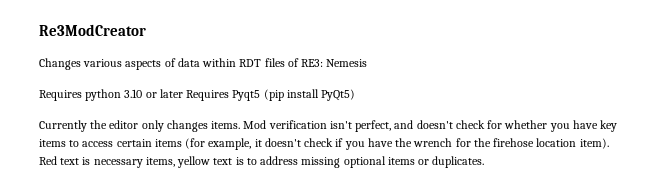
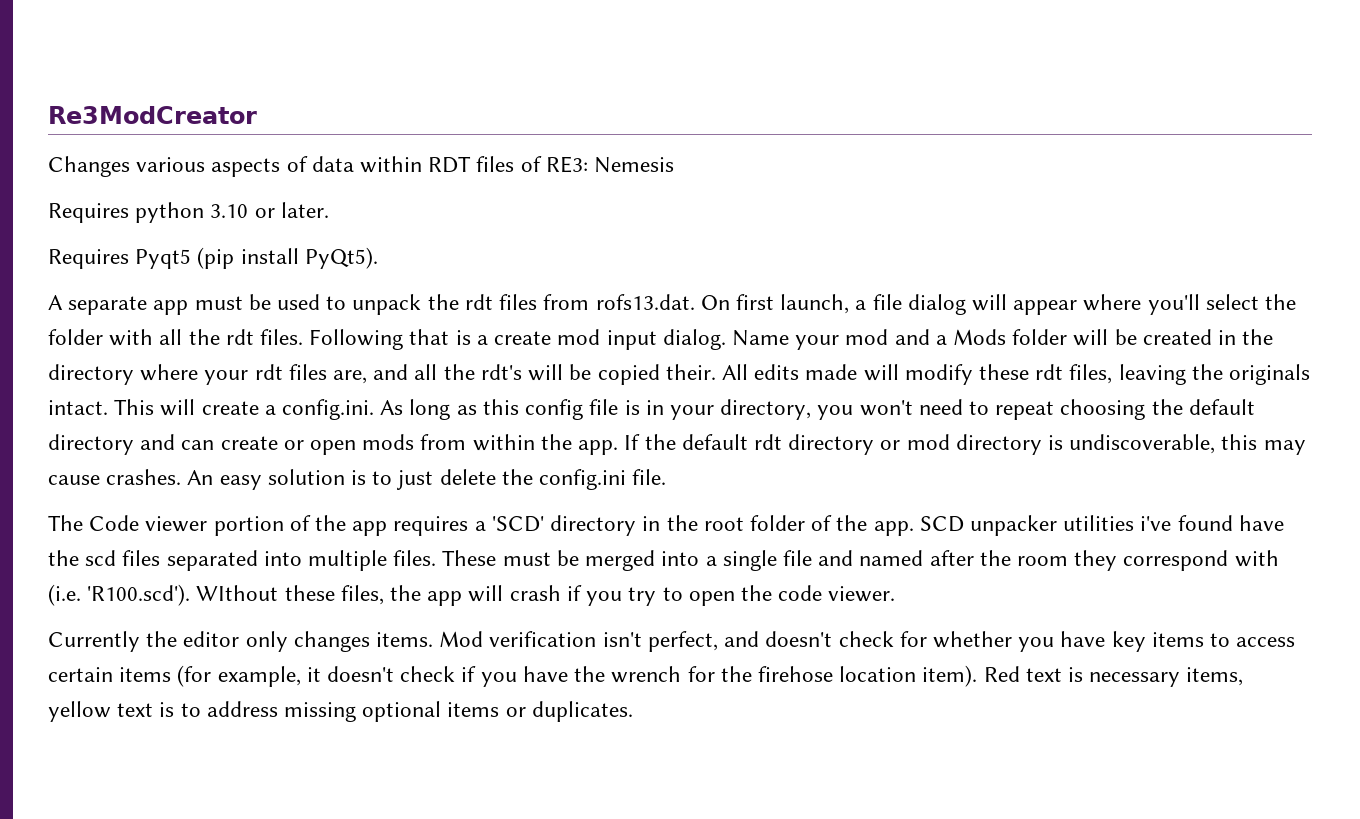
- Requires python 3.10 or later Requires Pyqt5 (pip install PyQt5)
+ Requires python 3.10 or later.
+ Requires Pyqt5 (pip install PyQt5).
+ A separate app must be used to unpack the rdt files from rofs13.dat. On first launch, a file dialog will appear where you'll select the folder with all the rdt files. Following that is a create mod input dialog. Name your mod and a Mods folder will be created in the directory where your rdt files are, and all the rdt's will be copied their. All edits made will modify these rdt files, leaving the originals intact. This will create a config.ini. As long as this config file is in your directory, you won't need to repeat choosing the default directory and can create or open mods from within the app. If the default rdt directory or mod directory is undiscoverable, this may cause crashes. An easy solution is to just delete the config.ini file.
+ The Code viewer portion of the app requires a 'SCD' directory in the root folder of the app. SCD unpacker utilities i've found have the scd files separated into multiple files. These must be merged into a single file and named after the room they correspond with (i.e. 'R100.scd'). WIthout these files, the app will crash if you try to open the code viewer.

